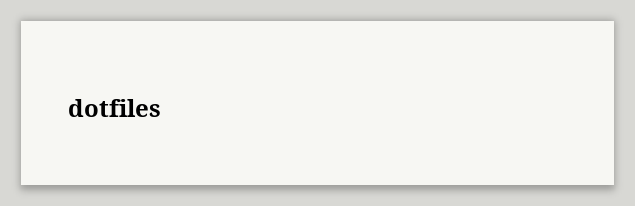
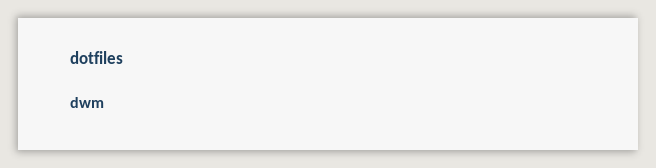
+ dwm

